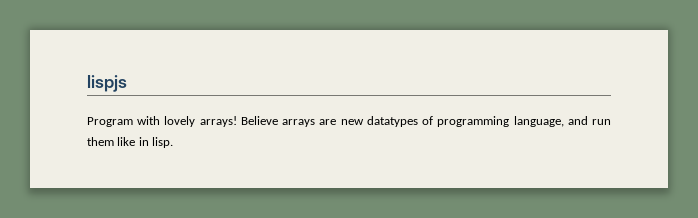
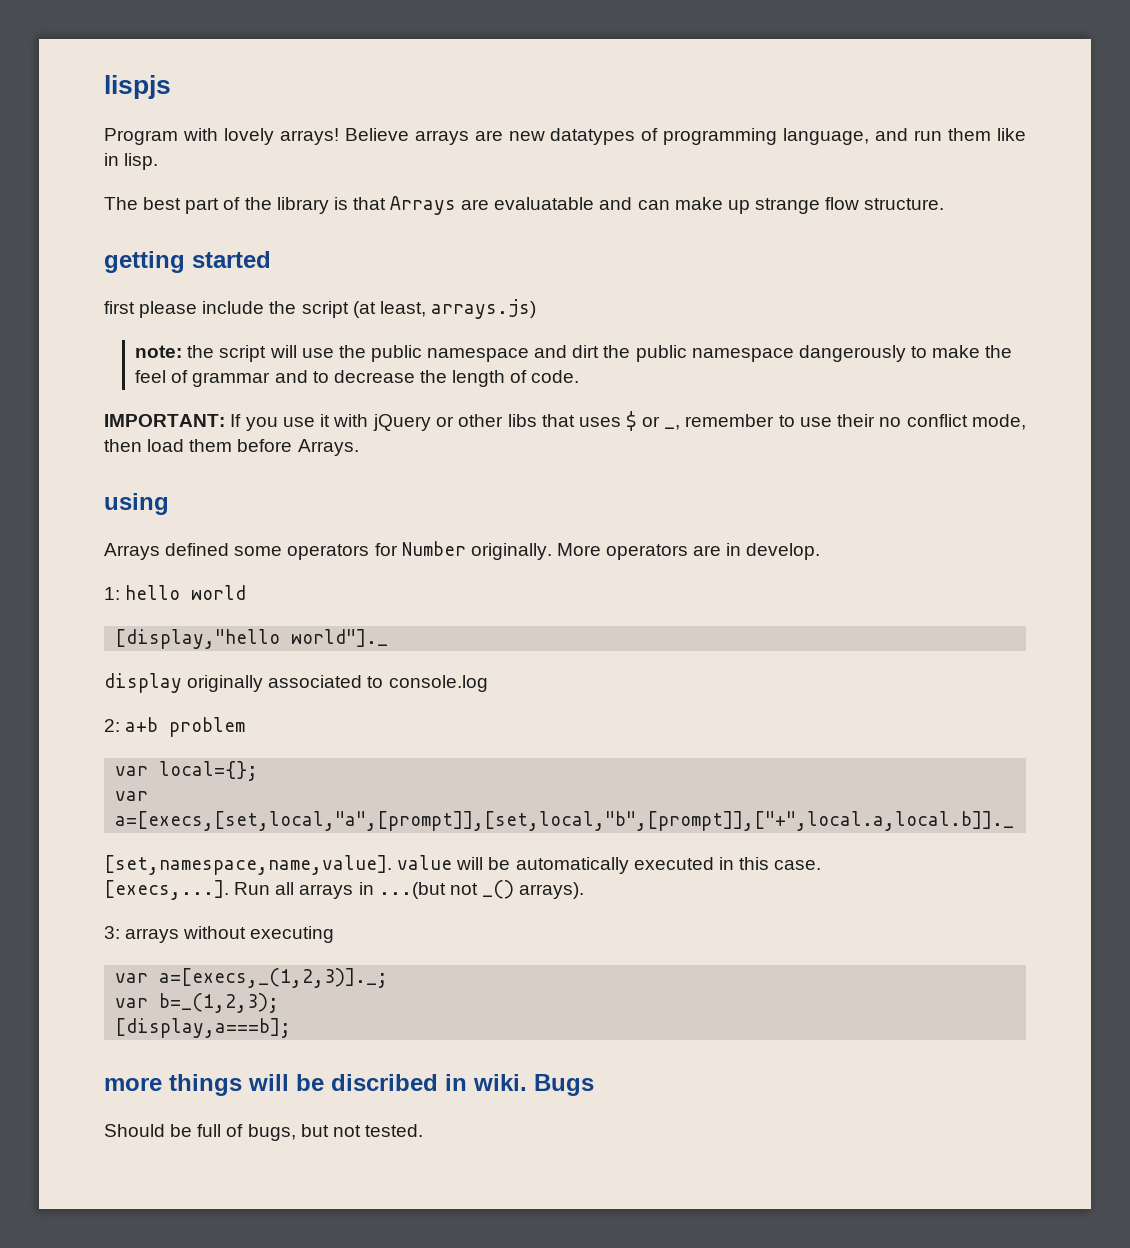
+ The best part of the library is that Arrays are evaluatable and can make up strange flow structure.
+ getting started
+ first please include the script (at least, arrays.js)
+ note: the script will use the public namespace and dirt the public namespace dangerously to make the feel of grammar and to decrease the length of code.
+ IMPORTANT: If you use it with jQuery or other libs that uses $ or _, remember to use their no conflict mode, then load them before Arrays.
+ using
+ Arrays defined some operators for Number originally. More operators are in develop.
+ 1: hello world
+ [display,"hello world"]._
+ display originally associated to console.log
+ 2: a+b problem
+ var local={};
+ var a=[execs,[set,local,"a",[prompt]],[set,local,"b",[prompt]],["+",local.a,local.b]]._
+ [set,namespace,name,value]. value will be automatically executed in this case.
+ [execs,...]. Run all arrays in ...(but not _() arrays).
+ 3: arrays without executing
+ var a=[execs,_(1,2,3)]._;
+ var b=_(1,2,3);
+ [display,a===b];
+ more things will be discribed in wiki. Bugs
+ Should be full of bugs, but not tested.

